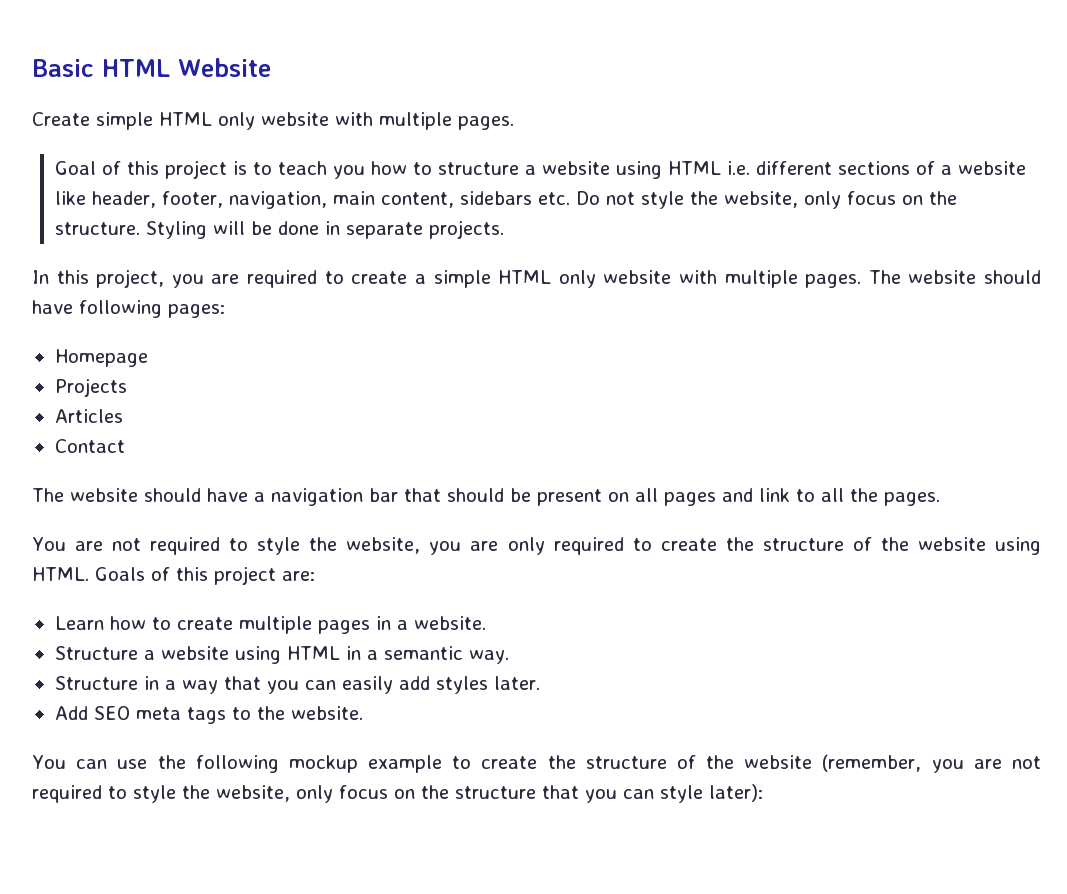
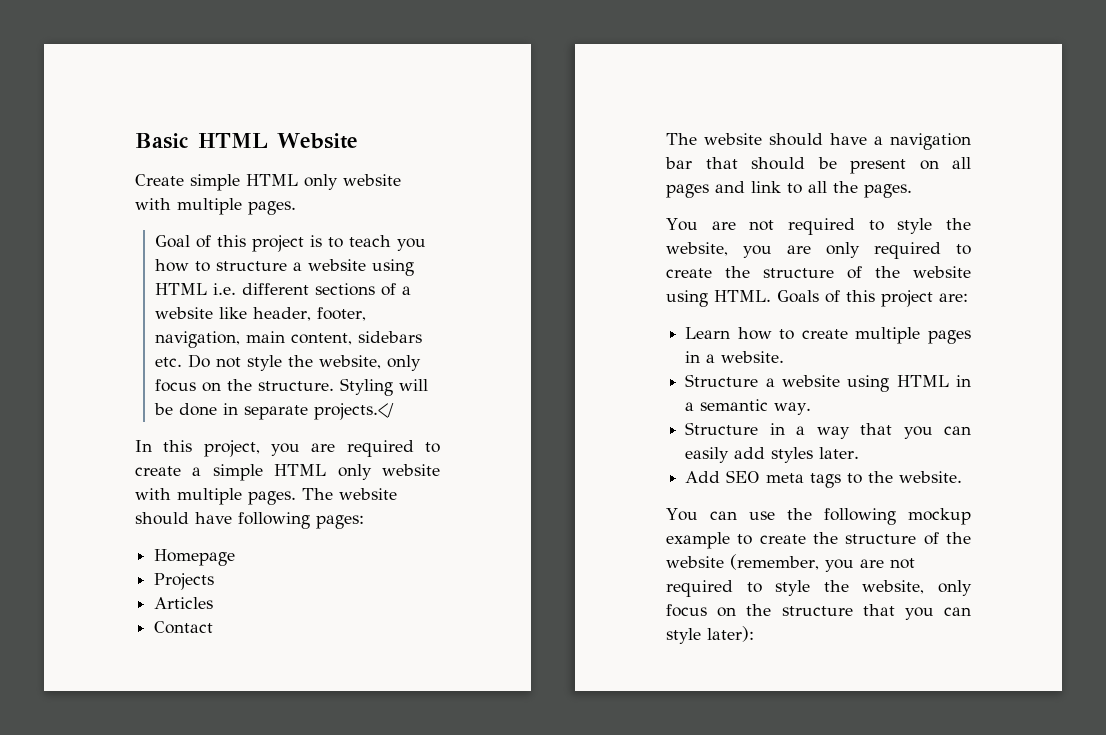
- Styling will be done in separate projects.
+ Styling will be done in separate projects.</

